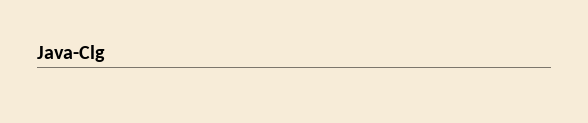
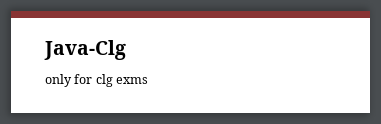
+ only for clg exms

